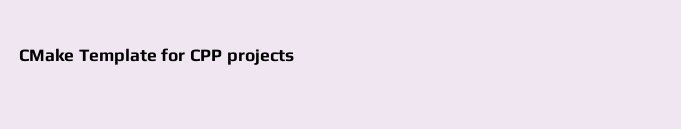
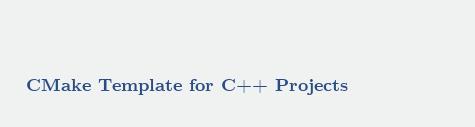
- CMake Template for CPP projects
+ CMake Template for C++ Projects

